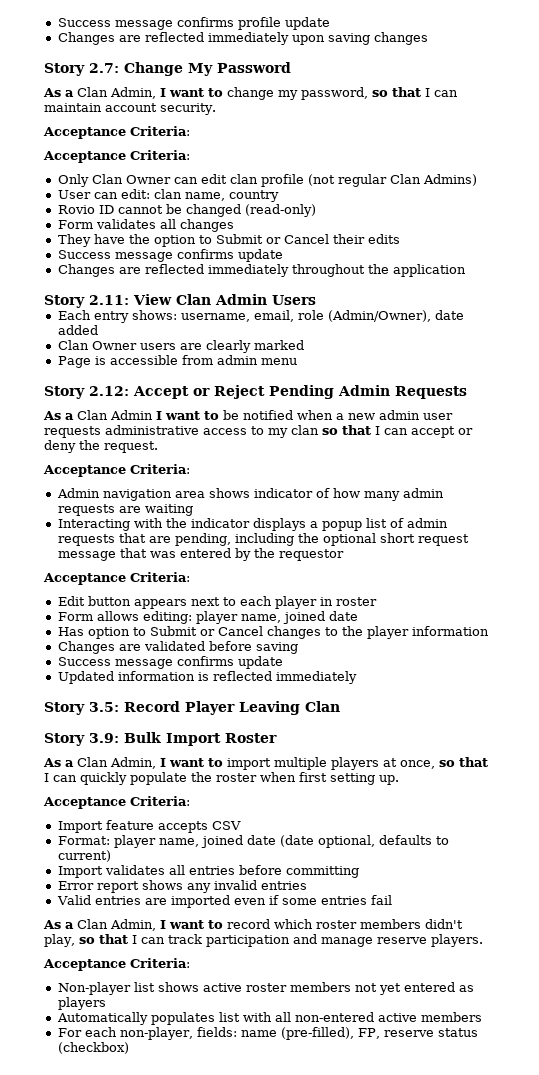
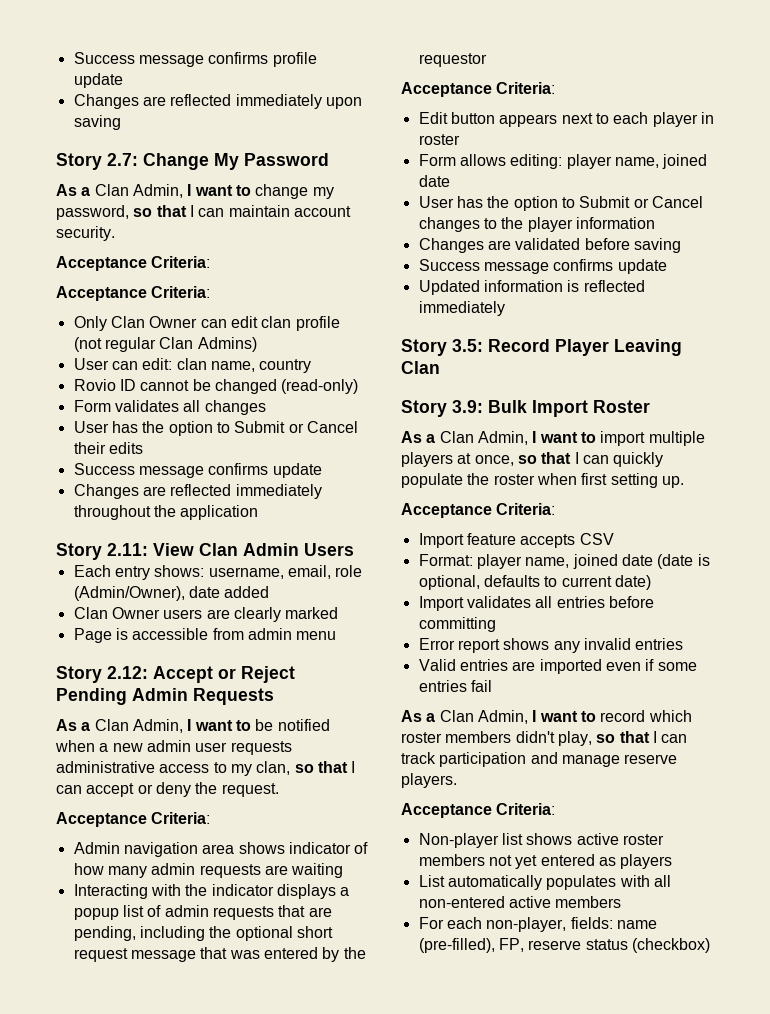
- Changes are reflected immediately upon saving changes
+ Changes are reflected immediately upon saving
- They have the option to Submit or Cancel their edits
+ User has the option to Submit or Cancel their edits
- As a Clan Admin I want to be notified when a new admin user requests administrative access to my clan so that I can accept or deny the request.
+ As a Clan Admin, I want to be notified when a new admin user requests administrative access to my clan, so that I can accept or deny the request.
- Has option to Submit or Cancel changes to the player information
+ User has the option to Submit or Cancel changes to the player information
- Format: player name, joined date (date optional, defaults to current)
+ Format: player name, joined date (date is optional, defaults to current date)
- Automatically populates list with all non-entered active members
+ List automatically populates with all non-entered active members

